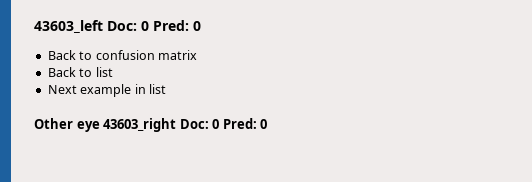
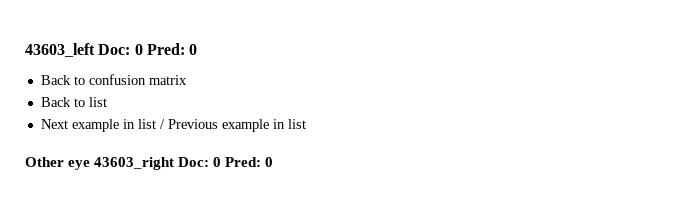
- Next example in list
+ Next example in list / Previous example in list

